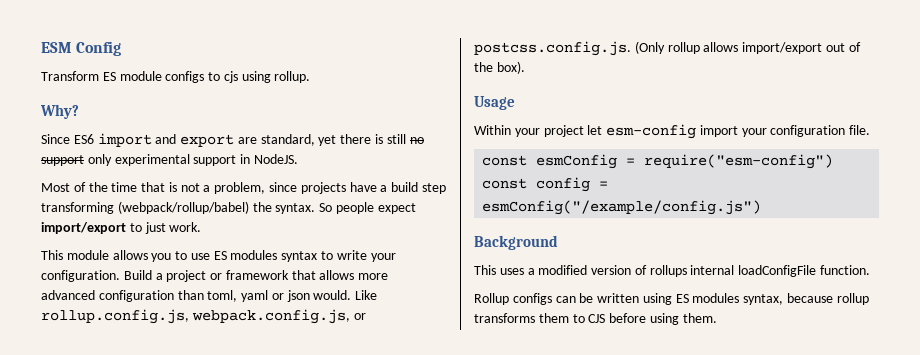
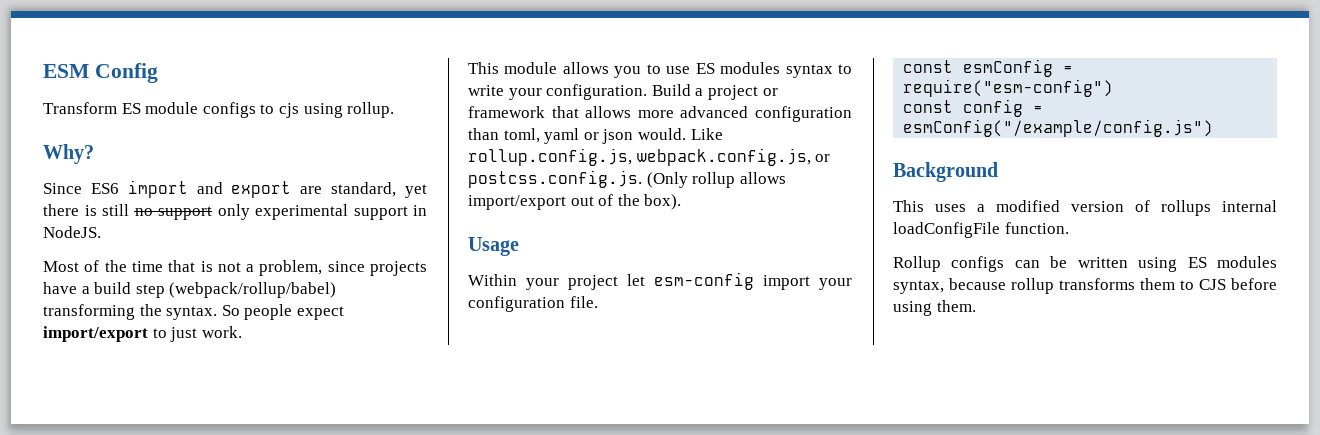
- Most of the time that is not a problem, since projects have a build step transforming (webpack/rollup/babel) the syntax.
+ Most of the time that is not a problem, since projects have a build step (webpack/rollup/babel) transforming the syntax.

